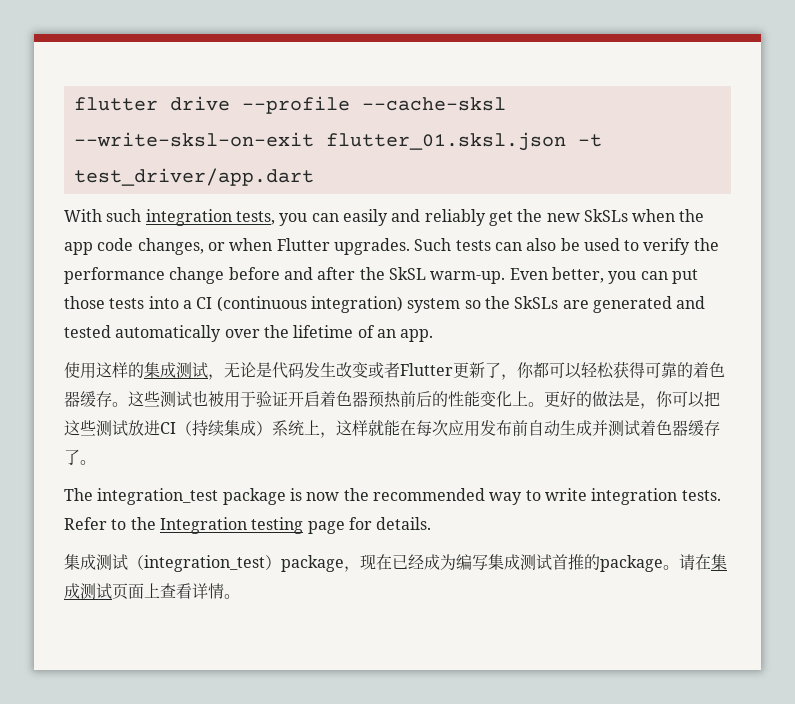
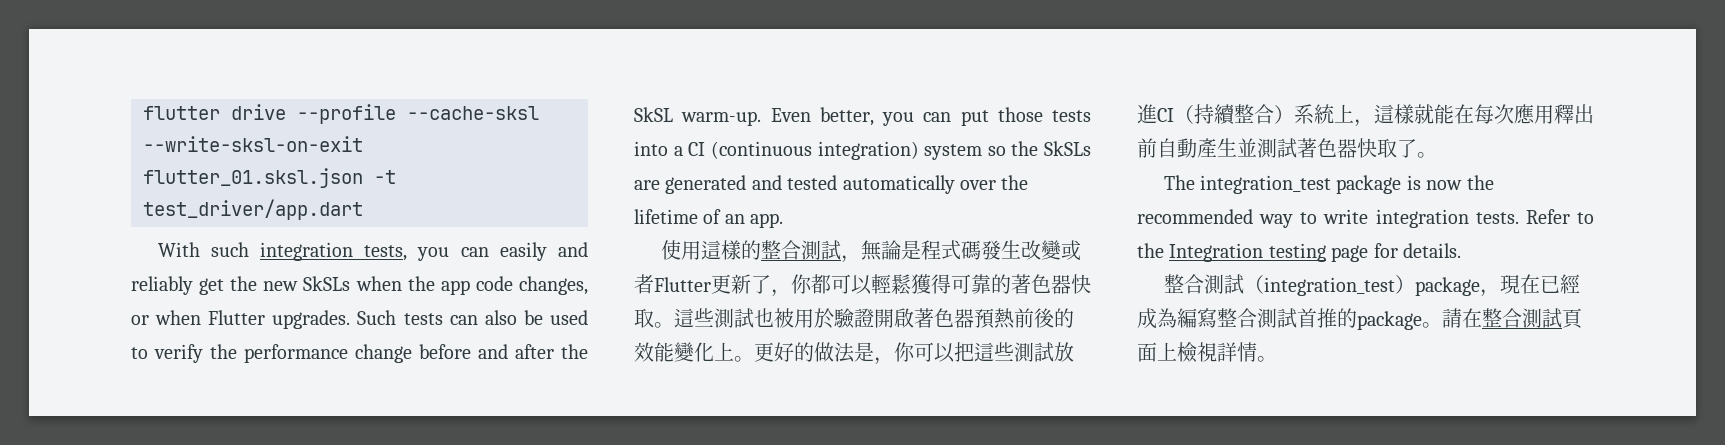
- 使用这样的集成测试，无论是代码发生改变或者Flutter更新了，你都可以轻松获得可靠的着色器缓存。这些测试也被用于验证开启着色器预热前后的性能变化上。
+ 使用這樣的整合測試，無論是程式碼發生改變或者Flutter更新了，你都可以輕鬆獲得可靠的著色器快取。這些測試也被用於驗證開啟著色器預熱前後的效能變化上。
- 更好的做法是，你可以把这些测试放进CI（持续集成）系统上，这样就能在每次应用发布前自动生成并测试着色器缓存了。
+ 更好的做法是，你可以把這些測試放進CI（持續整合）系統上，這樣就能在每次應用釋出前自動產生並測試著色器快取了。
- 集成测试（integration_test）package，现在已经成为编写集成测试首推的package。请在集成测试页面上查看详情。
+ 整合測試（integration_test）package，現在已經成為編寫整合測試首推的package。請在整合測試頁面上檢視詳情。

